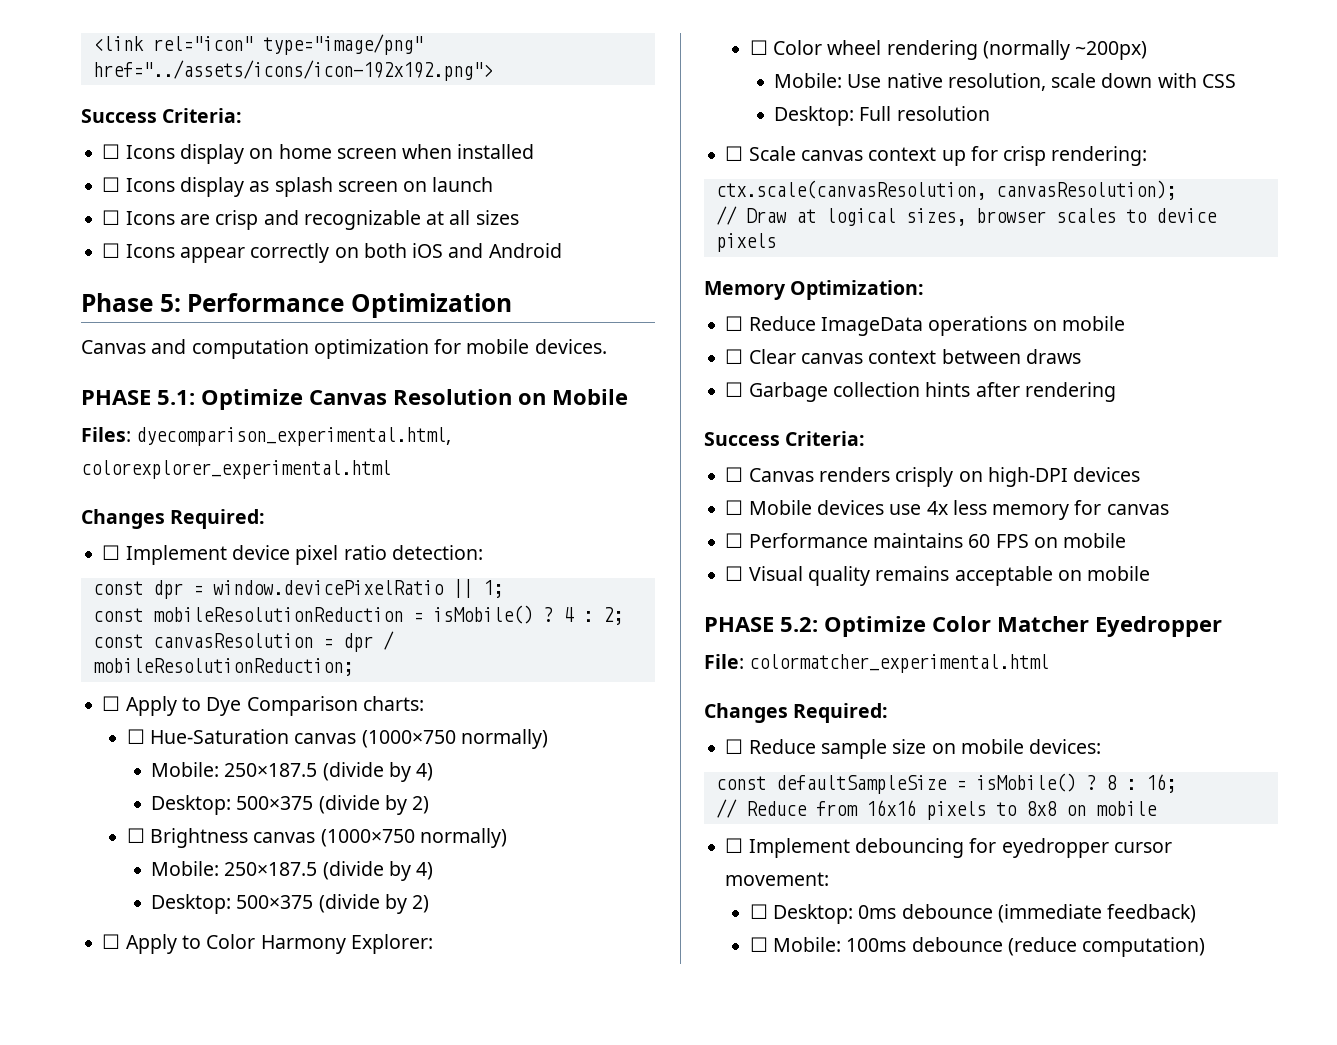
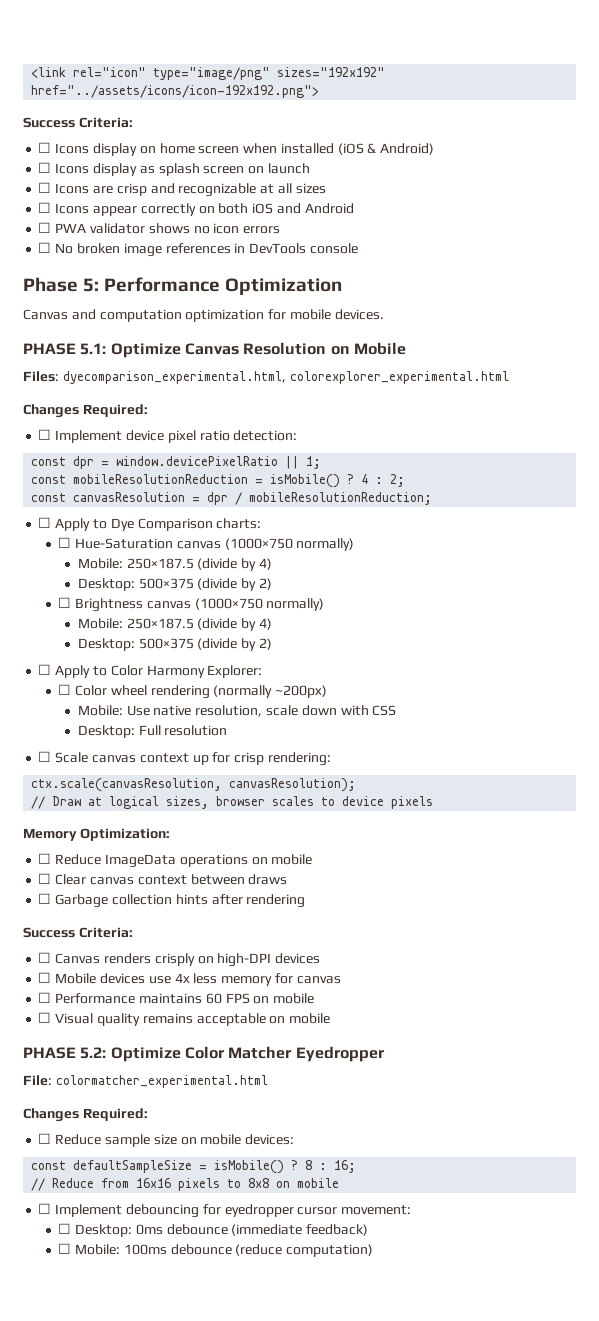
- <link rel="icon" type="image/png" href="../assets/icons/icon-192x192.png">
+ <link rel="icon" type="image/png" sizes="192x192" href="../assets/icons/icon-192x192.png">
- ☐ Icons display on home screen when installed
+ ☐ Icons display on home screen when installed (iOS & Android)
+ ☐ PWA validator shows no icon errors
+ ☐ No broken image references in DevTools console

